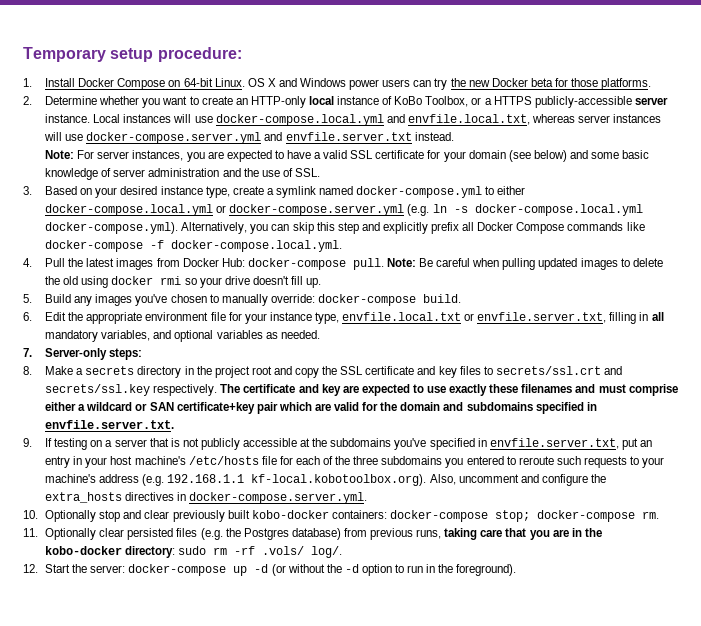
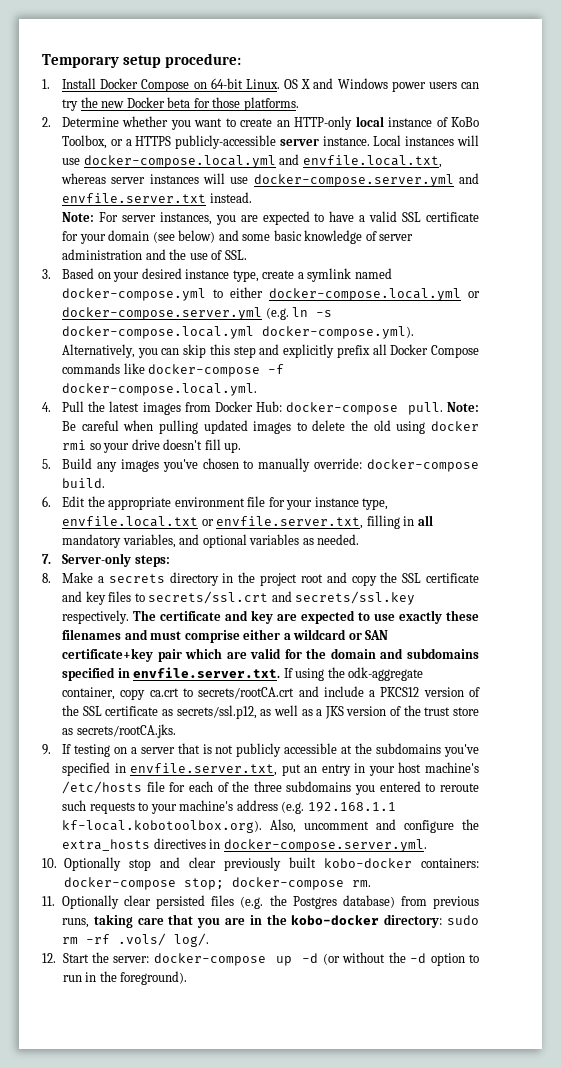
- The certificate and key are expected to use exactly these filenames and must comprise either a wildcard or SAN certificate+key pair which are valid for the domain and subdomains specified in envfile.server.txt.
+ The certificate and key are expected to use exactly these filenames and must comprise either a wildcard or SAN certificate+key pair which are valid for the domain and subdomains specified in envfile.server.txt. If using the odk-aggregate container, copy ca.crt to secrets/rootCA.crt and include a PKCS12 version of the SSL certificate as secrets/ssl.p12, as well as a JKS version of the trust store as secrets/rootCA.jks.

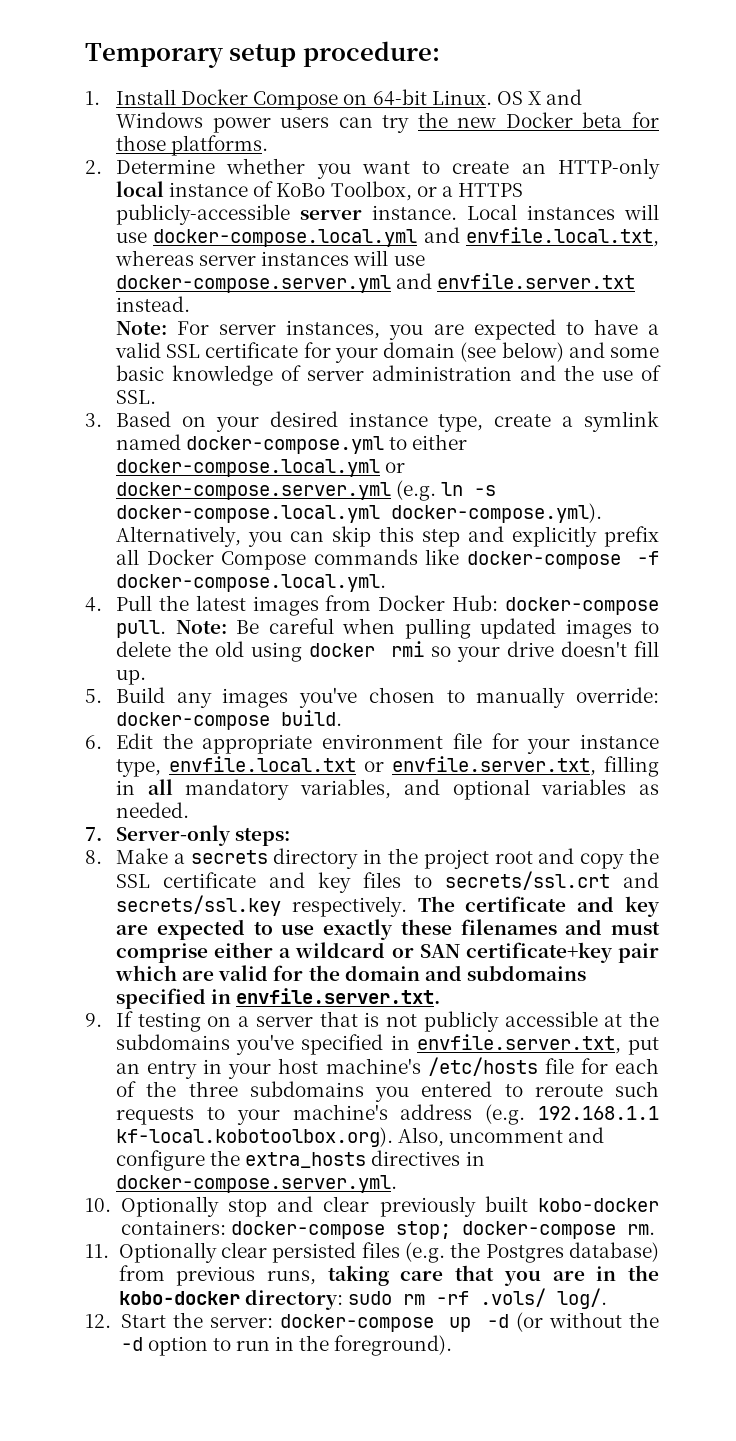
- The certificate and key are expected to use exactly these filenames and must comprise either a wildcard or SAN certificate+key pair which are valid for the domain and subdomains specified in envfile.server.txt. If using the odk-aggregate container, copy ca.crt to secrets/rootCA.crt and include a PKCS12 version of the SSL certificate as secrets/ssl.p12, as well as a JKS version of the trust store as secrets/rootCA.jks.
+ The certificate and key are expected to use exactly these filenames and must comprise either a wildcard or SAN certificate+key pair which are valid for the domain and subdomains specified in envfile.server.txt.

